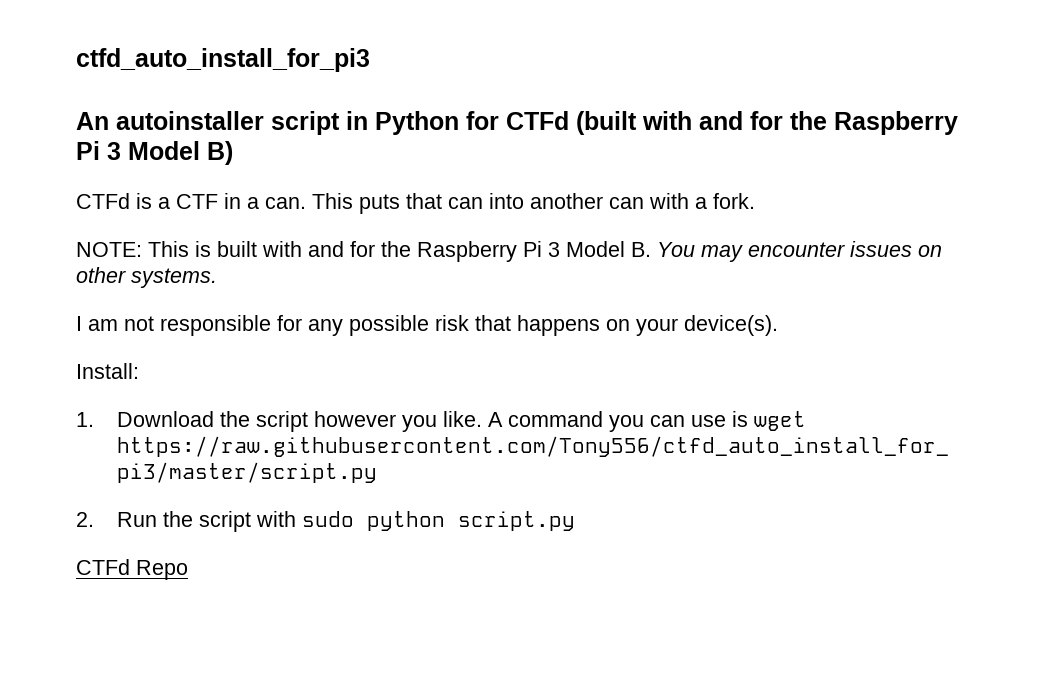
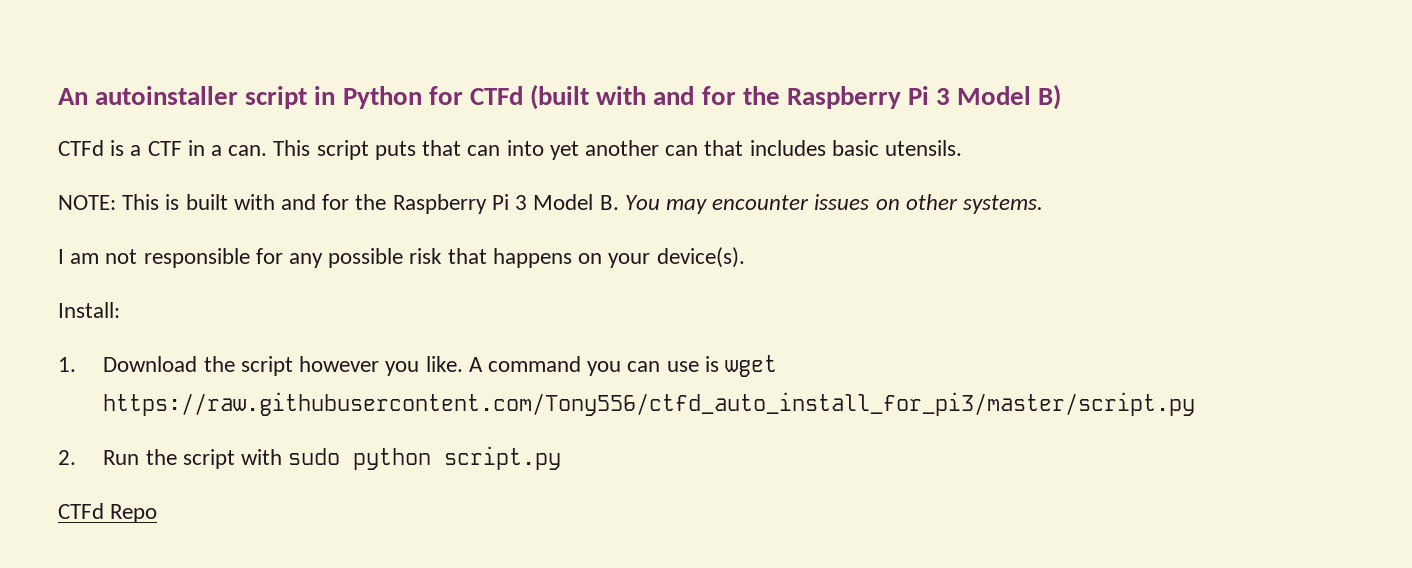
- ctfd_auto_install_for_pi3
- This puts that can into another can with a fork.
+ This script puts that can into yet another can that includes basic utensils.

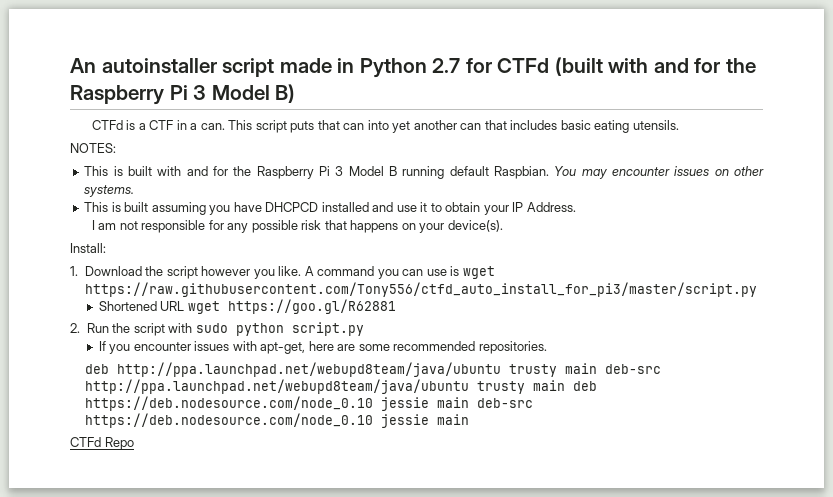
- An autoinstaller script in Python for CTFd (built with and for the Raspberry Pi 3 Model B)
+ An autoinstaller script made in Python 2.7 for CTFd (built with and for the Raspberry Pi 3 Model B)
- This script puts that can into yet another can that includes basic utensils.
+ This script puts that can into yet another can that includes basic eating utensils.
- NOTE: This is built with and for the Raspberry Pi 3 Model B. You may encounter issues on other systems.
+ NOTES:
+ This is built with and for the Raspberry Pi 3 Model B running default Raspbian. You may encounter issues on other systems.
+ This is built assuming you have DHCPCD installed and use it to obtain your IP Address.
+ Shortened URL wget https://goo.gl/R62881
+ If you encounter issues with apt-get, here are some recommended repositories.
+ deb http://ppa.launchpad.net/webupd8team/java/ubuntu trusty main deb-src http://ppa.launchpad.net/webupd8team/java/ubuntu trusty main deb https://deb.nodesource.com/node_0.10 jessie main deb-src https://deb.nodesource.com/node_0.10 jessie main

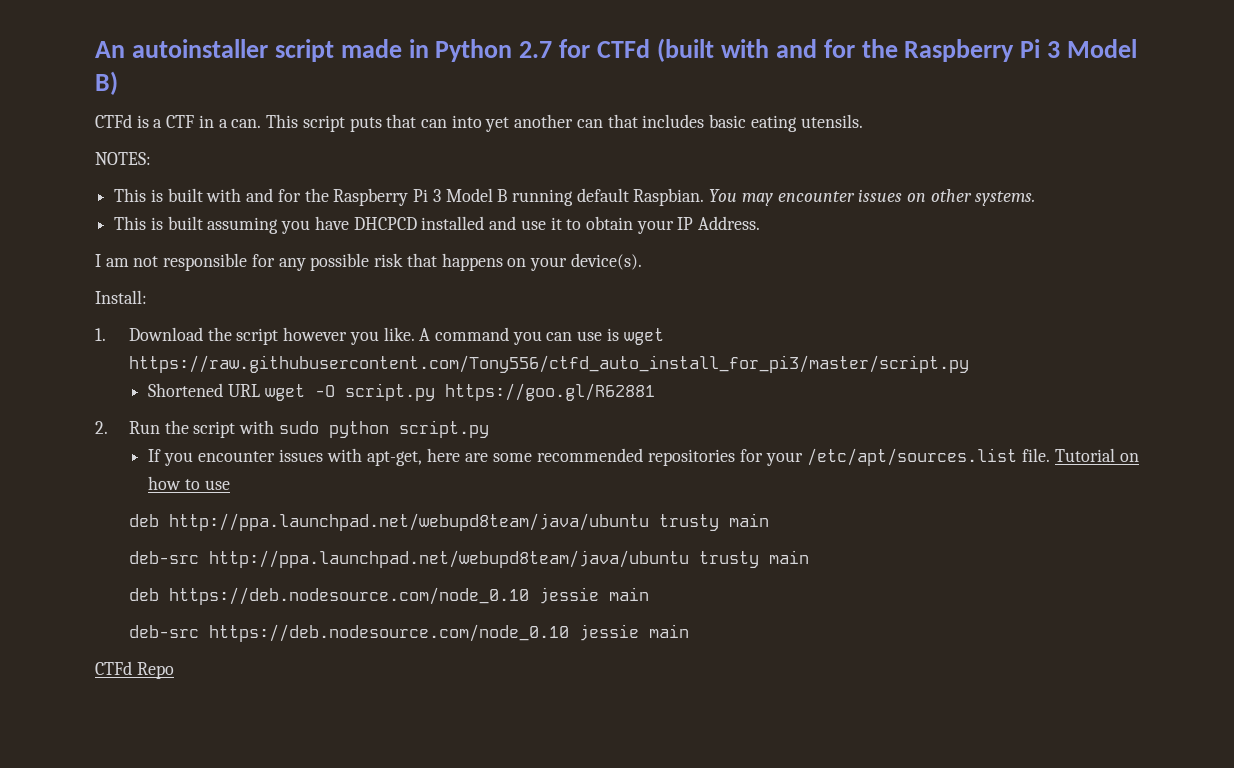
- Shortened URL wget https://goo.gl/R62881
+ Shortened URL wget -O script.py https://goo.gl/R62881
- If you encounter issues with apt-get, here are some recommended repositories.
+ If you encounter issues with apt-get, here are some recommended repositories for your /etc/apt/sources.list file. Tutorial on how to use
- deb http://ppa.launchpad.net/webupd8team/java/ubuntu trusty main deb-src http://ppa.launchpad.net/webupd8team/java/ubuntu trusty main deb https://deb.nodesource.com/node_0.10 jessie main deb-src https://deb.nodesource.com/node_0.10 jessie main
+ deb http://ppa.launchpad.net/webupd8team/java/ubuntu trusty main
+ deb-src http://ppa.launchpad.net/webupd8team/java/ubuntu trusty main
+ deb https://deb.nodesource.com/node_0.10 jessie main
+ deb-src https://deb.nodesource.com/node_0.10 jessie main

